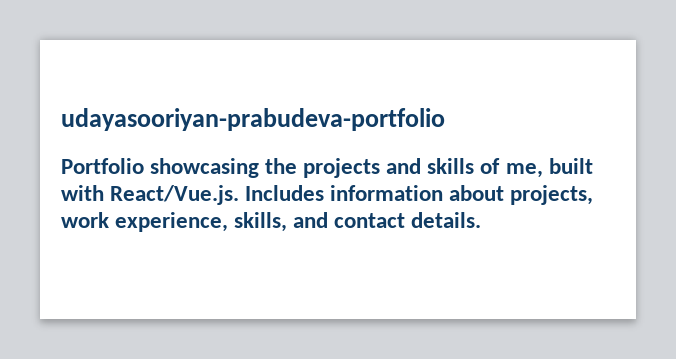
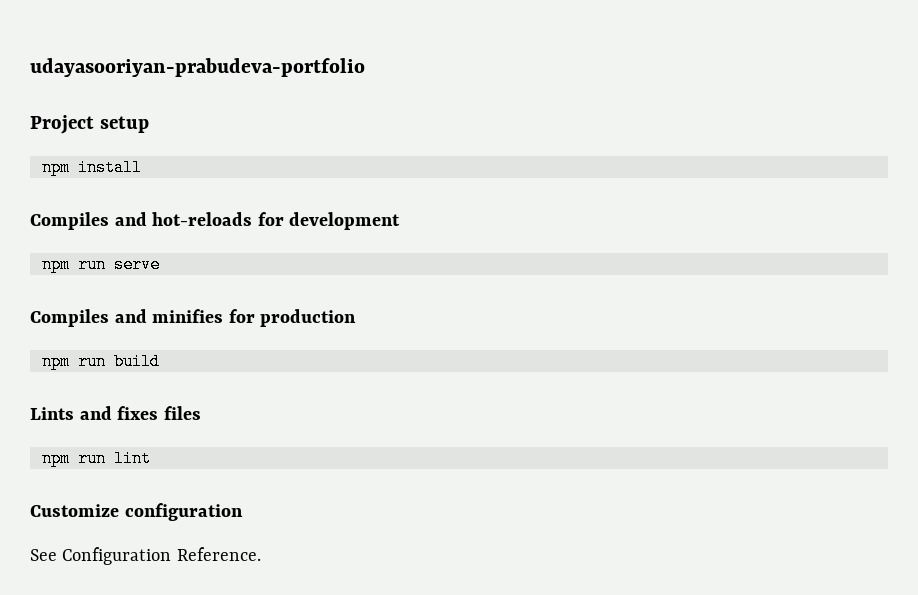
- Portfolio showcasing the projects and skills of me, built with React/Vue.js. Includes information about projects, work experience, skills, and contact details.
+ Project setup
+ npm install
+ Compiles and hot-reloads for development
+ npm run serve
+ Compiles and minifies for production
+ npm run build
+ Lints and fixes files
+ npm run lint
+ Customize configuration
+ See Configuration Reference.

